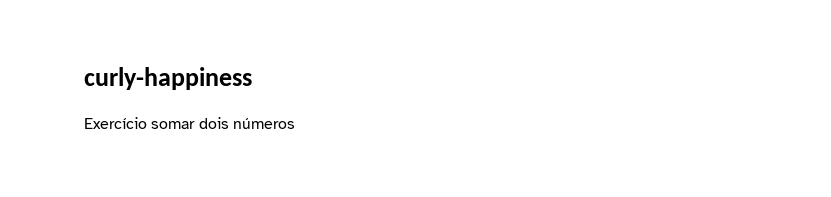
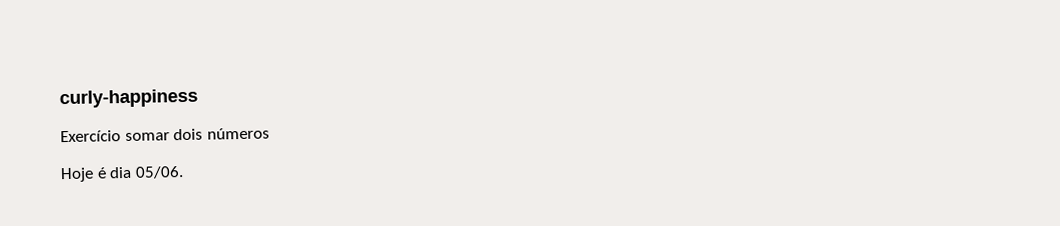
+ Hoje é dia 05/06.

